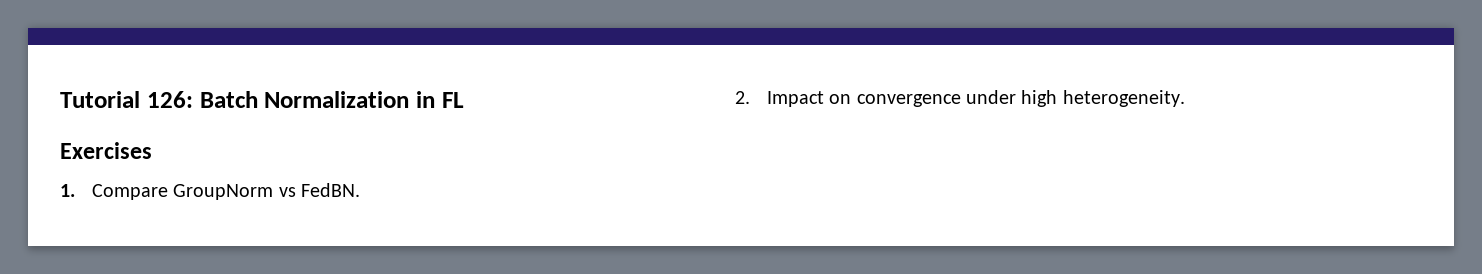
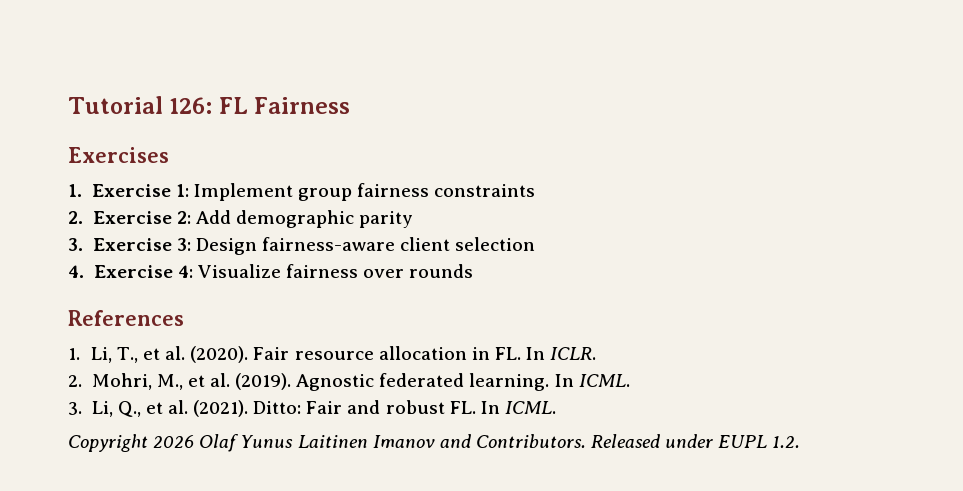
- Tutorial 126: Batch Normalization in FL
+ Tutorial 126: FL Fairness
- 1. Compare GroupNorm vs FedBN.
- 2. Impact on convergence under high heterogeneity.
+ 1. Exercise 1: Implement group fairness constraints
+ 2. Exercise 2: Add demographic parity
+ 3. Exercise 3: Design fairness-aware client selection
+ 4. Exercise 4: Visualize fairness over rounds
+ References
+ 1. Li, T., et al. (2020). Fair resource allocation in FL. In ICLR.
+ 2. Mohri, M., et al. (2019). Agnostic federated learning. In ICML.
+ 3. Li, Q., et al. (2021). Ditto: Fair and robust FL. In ICML.
+ Copyright 2026 Olaf Yunus Laitinen Imanov and Contributors. Released under EUPL 1.2.

